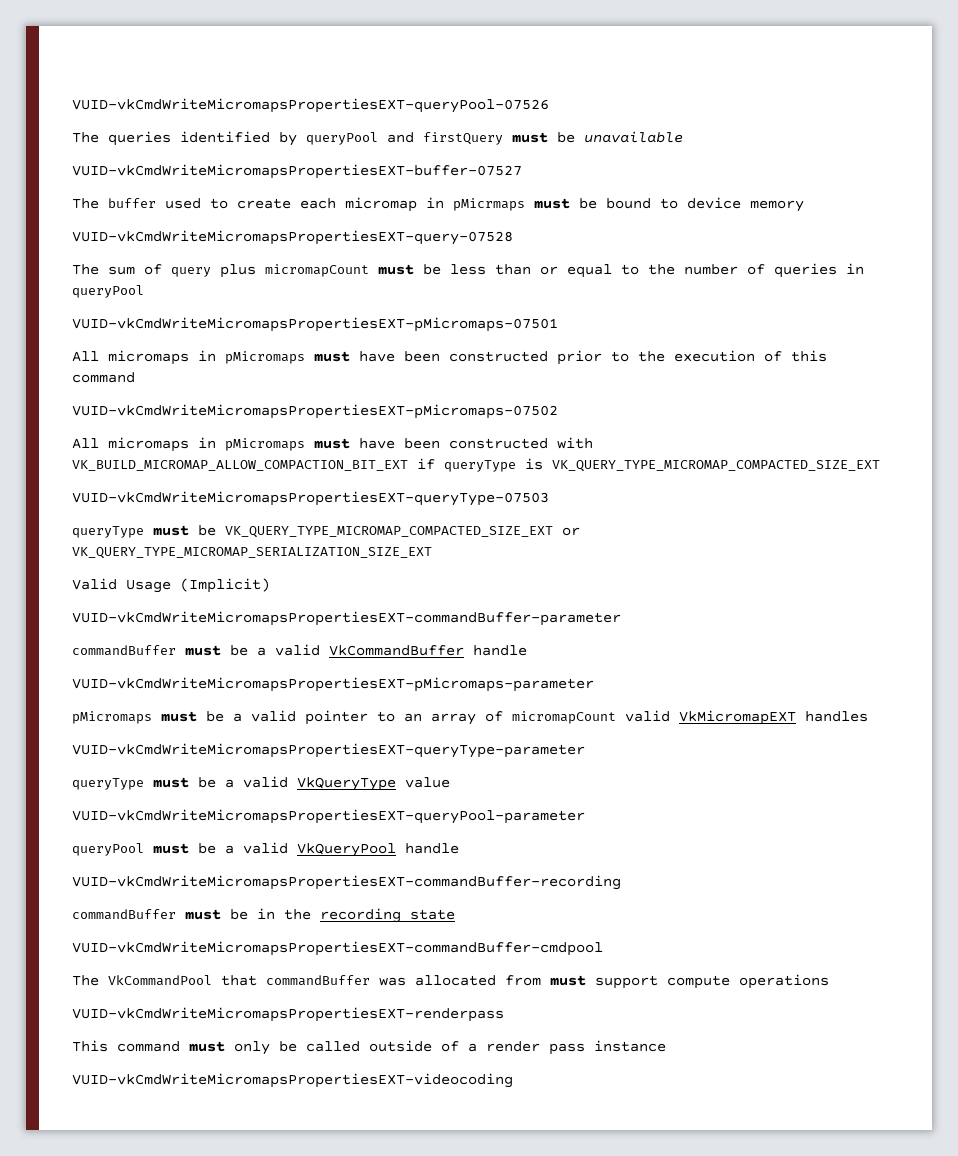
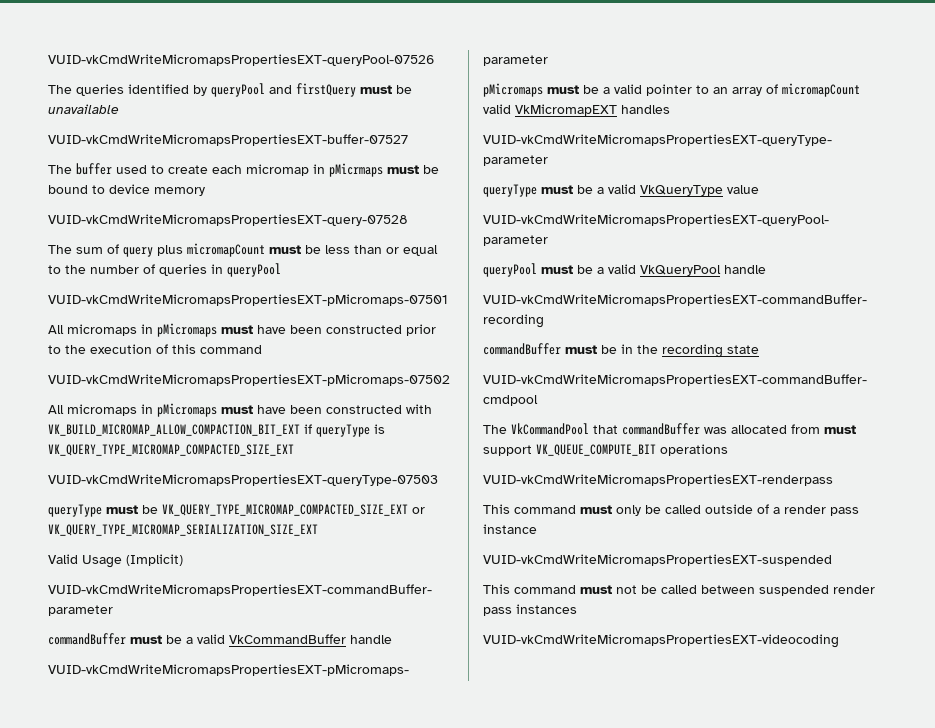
- The VkCommandPool that commandBuffer was allocated from must support compute operations
+ The VkCommandPool that commandBuffer was allocated from must support VK_QUEUE_COMPUTE_BIT operations
+ VUID-vkCmdWriteMicromapsPropertiesEXT-suspended
+ This command must not be called between suspended render pass instances

